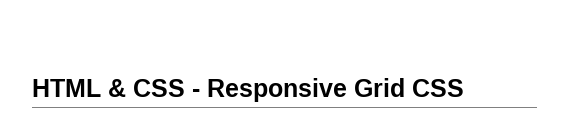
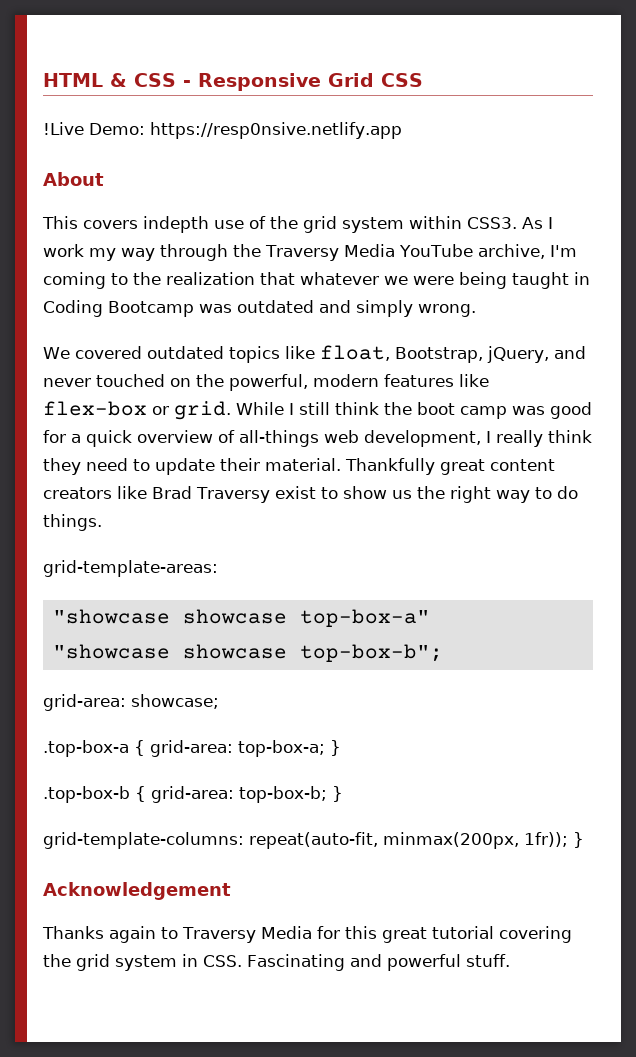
+ !Live Demo: https://resp0nsive.netlify.app
+ About
+ This covers indepth use of the grid system within CSS3. As I work my way through the Traversy Media YouTube archive, I'm coming to the realization that whatever we were being taught in Coding Bootcamp was outdated and simply wrong.
+ We covered outdated topics like float, Bootstrap, jQuery, and never touched on the powerful, modern features like flex-box or grid. While I still think the boot camp was good for a quick overview of all-things web development, I really think they need to update their material. Thankfully great content creators like Brad Traversy exist to show us the right way to do things.
+ grid-template-areas:
+ "showcase showcase top-box-a"
+ "showcase showcase top-box-b";
+ grid-area: showcase;
+ .top-box-a { grid-area: top-box-a; }
+ .top-box-b { grid-area: top-box-b; }
+ grid-template-columns: repeat(auto-fit, minmax(200px, 1fr)); }
+ Acknowledgement
+ Thanks again to Traversy Media for this great tutorial covering the grid system in CSS. Fascinating and powerful stuff.

